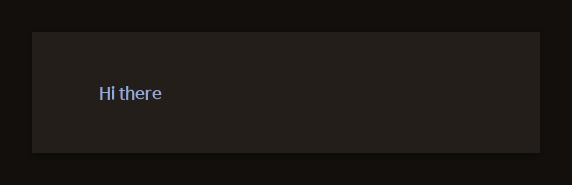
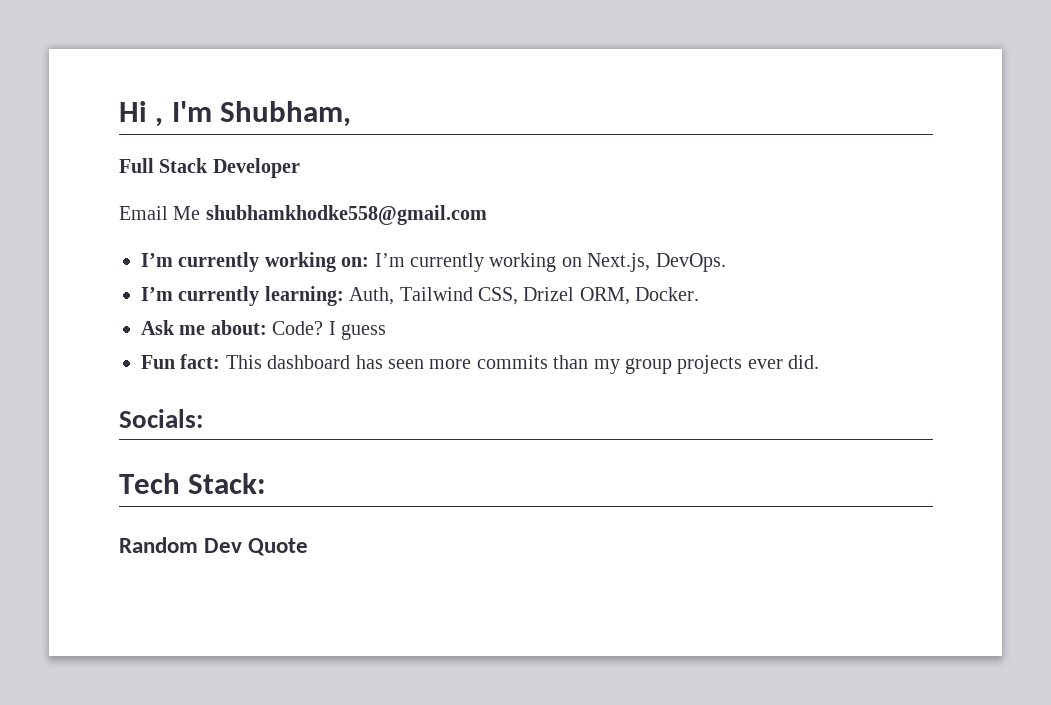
- Hi there
+ Hi , I'm Shubham,
+ Full Stack Developer
+ Email Me shubhamkhodke558@gmail.com
+ I’m currently working on: I’m currently working on Next.js, DevOps.
+ I’m currently learning: Auth, Tailwind CSS, Drizel ORM, Docker.
+ Ask me about: Code? I guess
+ Fun fact: This dashboard has seen more commits than my group projects ever did.
+ Socials:
+ Tech Stack:
+ Random Dev Quote

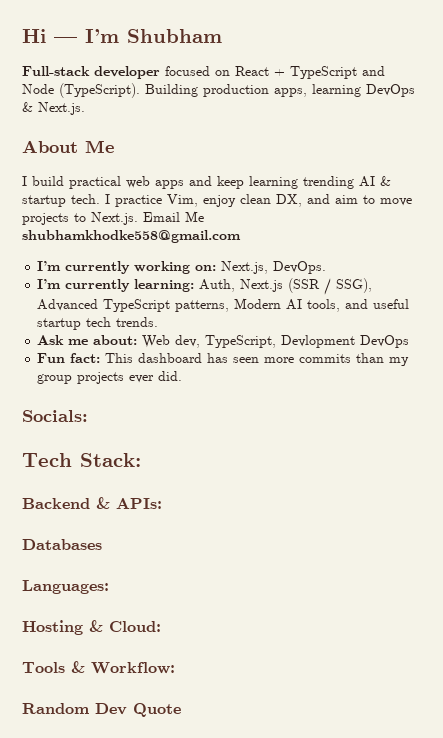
- Hi , I'm Shubham,
- Full Stack Developer
- Email Me shubhamkhodke558@gmail.com
+ Hi — I’m Shubham
+ Full-stack developer focused on React + TypeScript and Node (TypeScript). Building production apps, learning DevOps & Next.js.
+ About Me
+ I build practical web apps and keep learning trending AI & startup tech. I practice Vim, enjoy clean DX, and aim to move projects to Next.js. Email Me shubhamkhodke558@gmail.com
- I’m currently working on: I’m currently working on Next.js, DevOps.
+ I’m currently working on: Next.js, DevOps.
- I’m currently learning: Auth, Tailwind CSS, Drizel ORM, Docker.
- Ask me about: Code? I guess
+ I’m currently learning: Auth, Next.js (SSR / SSG), Advanced TypeScript patterns, Modern AI tools, and useful startup tech trends.
+ Ask me about: Web dev, TypeScript, Devlopment DevOps
+ Backend & APIs:
+ Databases
+ Languages:
+ Hosting & Cloud:
+ Tools & Workflow:

